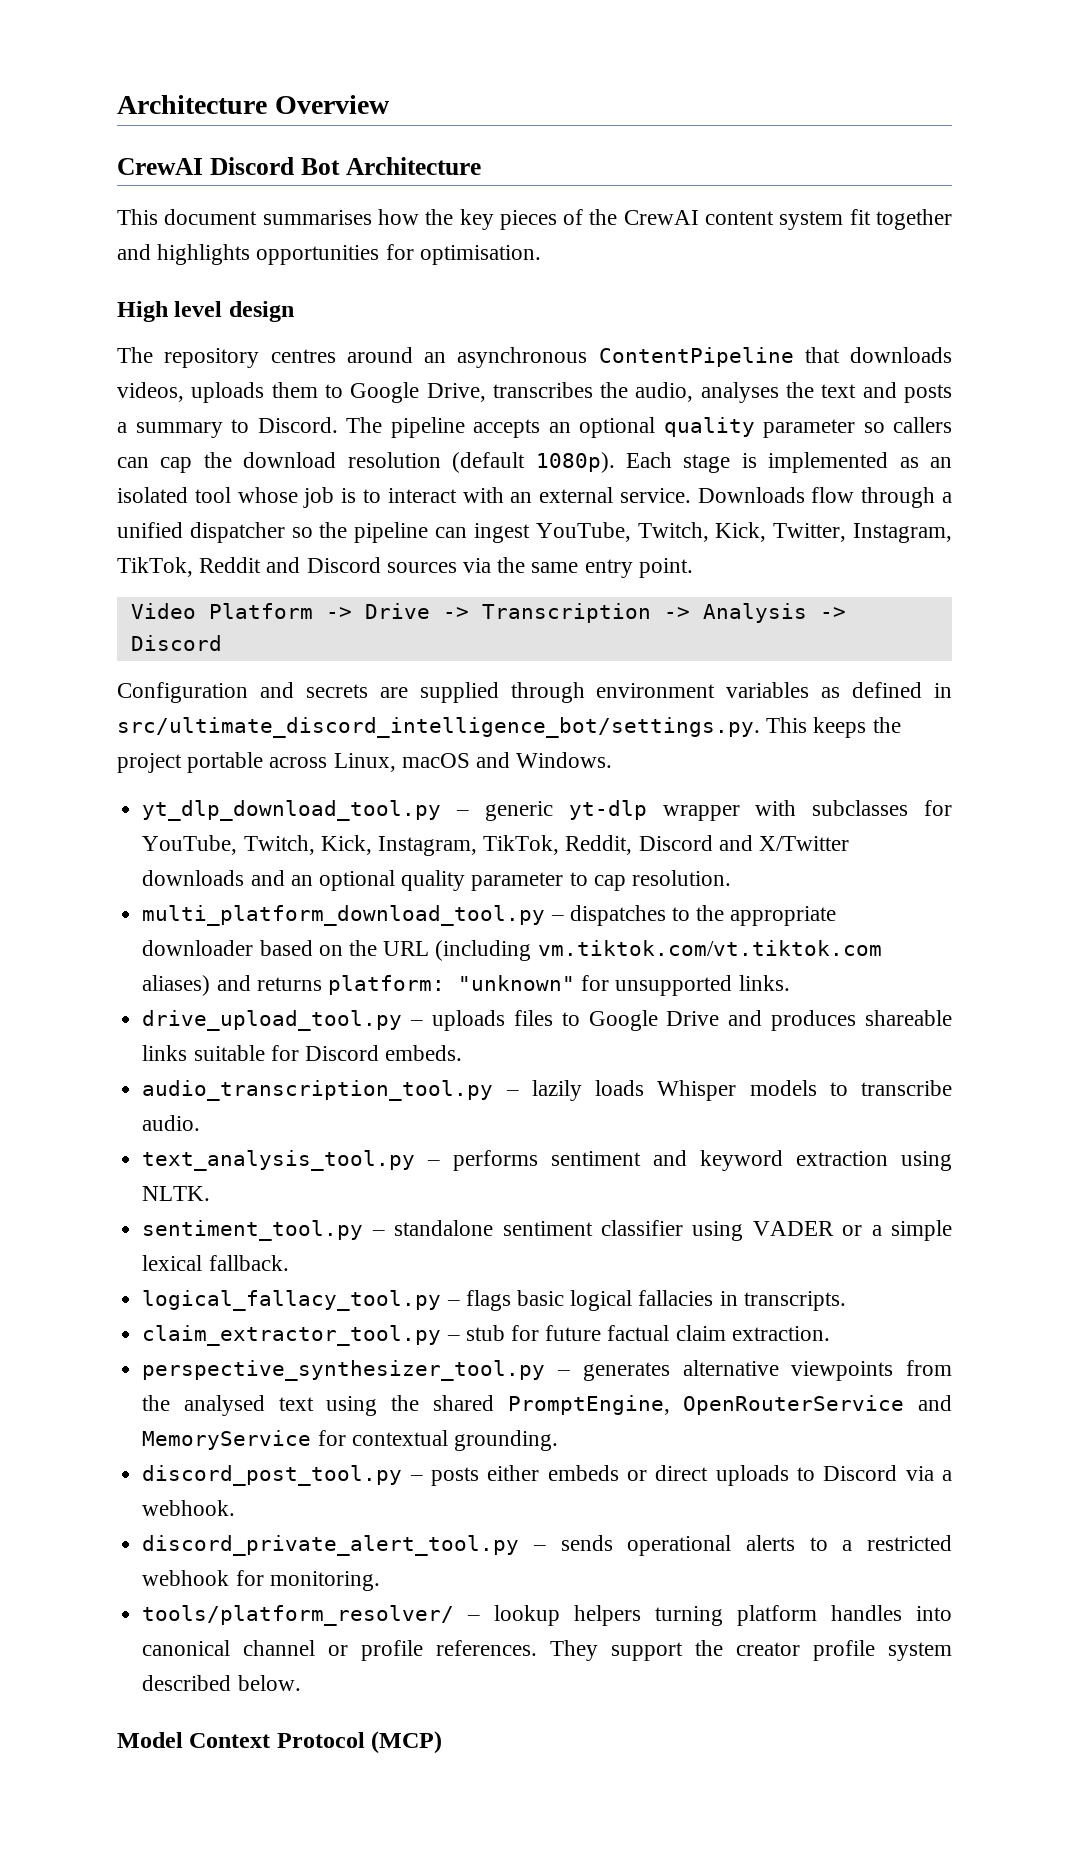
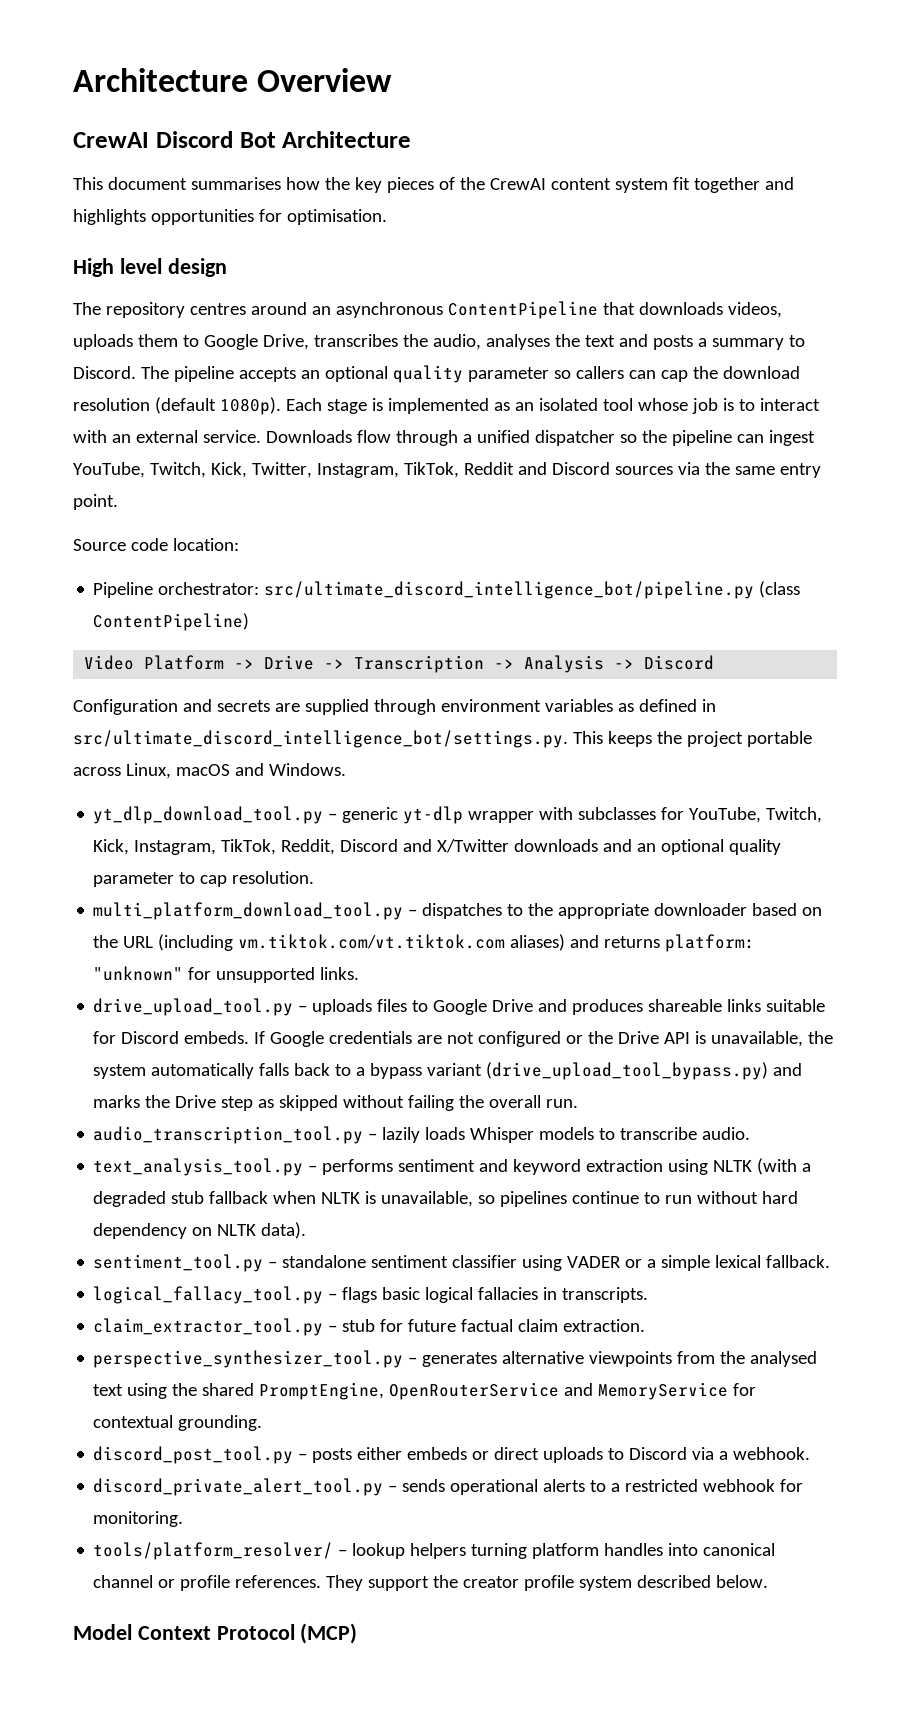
+ Source code location:
+ Pipeline orchestrator: src/ultimate_discord_intelligence_bot/pipeline.py (class ContentPipeline)
+ If Google credentials are not configured or the Drive API is unavailable, the system automatically falls back to a bypass variant (drive_upload_tool_bypass.py) and marks the Drive step as skipped without failing the overall run.
- text_analysis_tool.py – performs sentiment and keyword extraction using NLTK.
+ text_analysis_tool.py – performs sentiment and keyword extraction using NLTK (with a degraded stub fallback when NLTK is unavailable, so pipelines continue to run without hard dependency on NLTK data).

